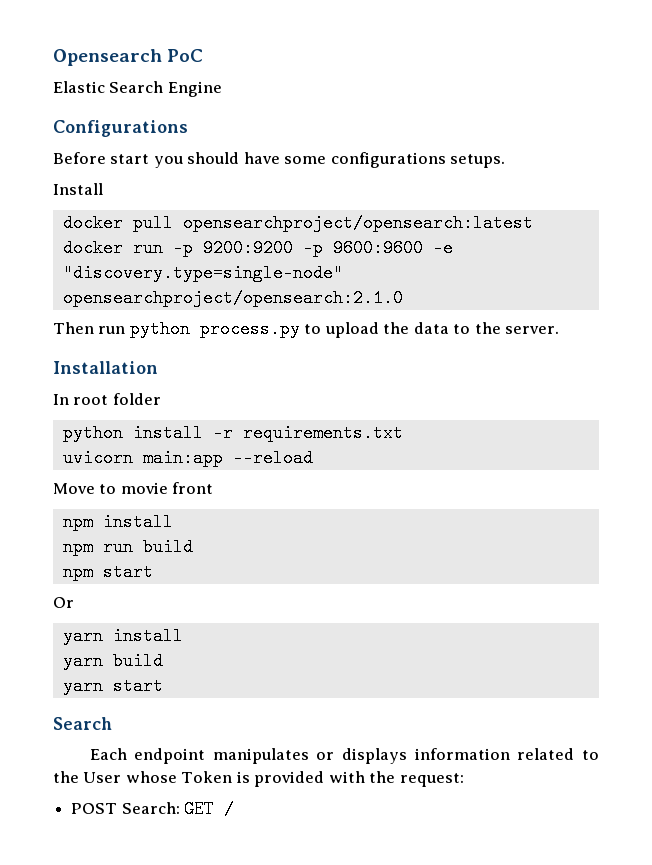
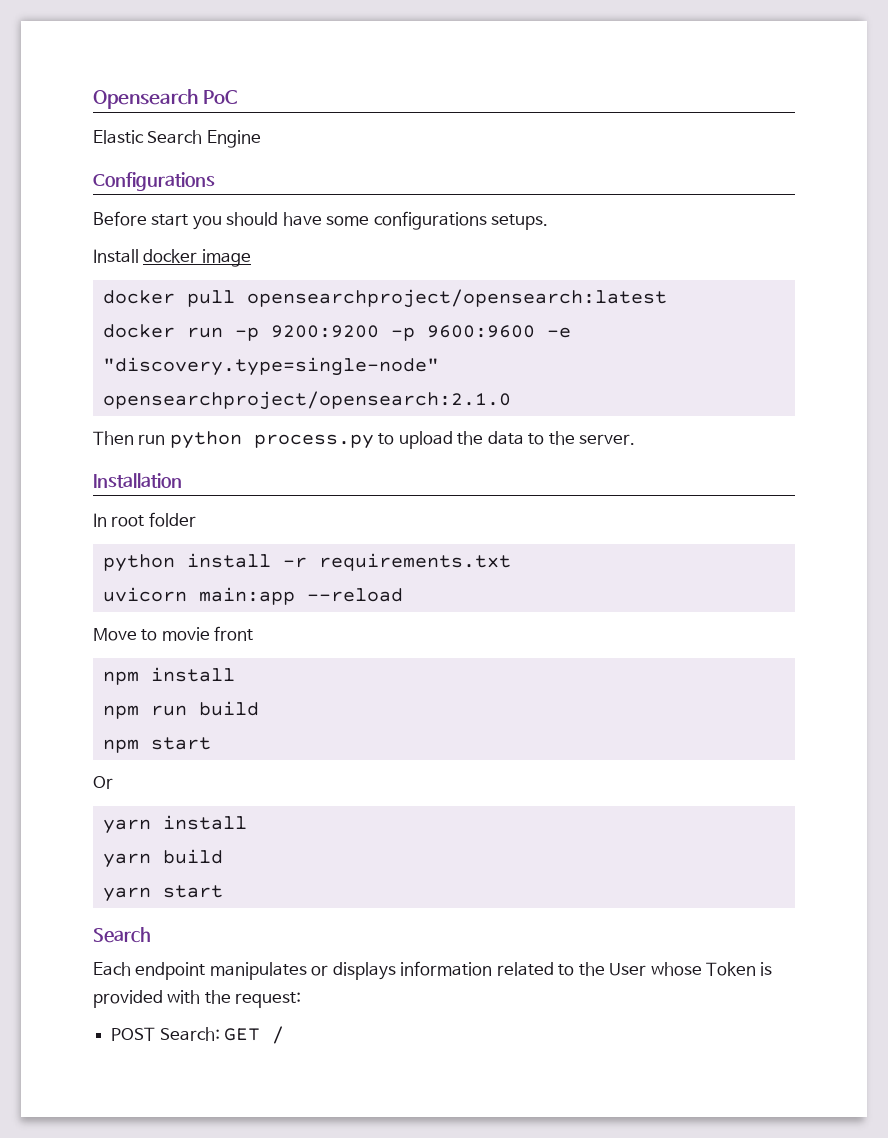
- Install
+ Install docker image

